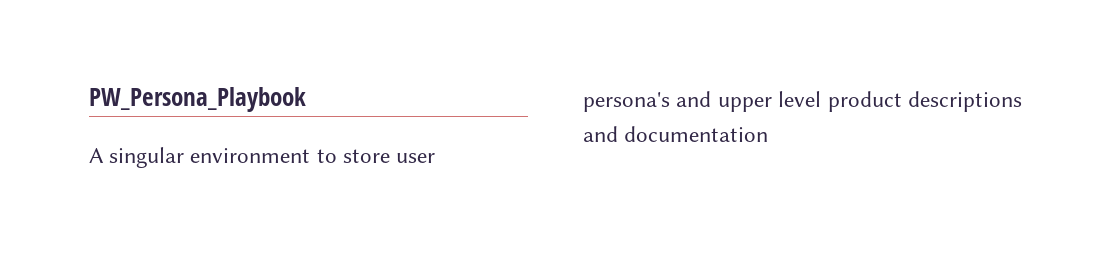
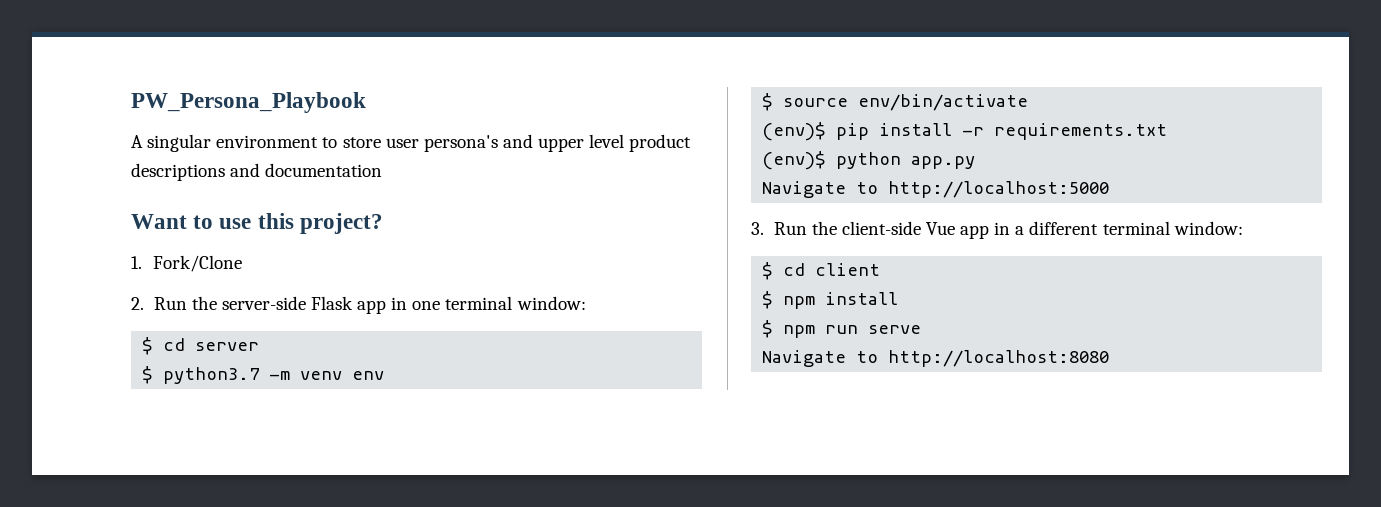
+ Want to use this project?
+ 1. Fork/Clone
+ 2. Run the server-side Flask app in one terminal window:
+ $ cd server
+ $ python3.7 -m venv env
+ $ source env/bin/activate
+ (env)$ pip install -r requirements.txt
+ (env)$ python app.py
+ Navigate to http://localhost:5000
+ 3. Run the client-side Vue app in a different terminal window:
+ $ cd client
+ $ npm install
+ $ npm run serve
+ Navigate to http://localhost:8080

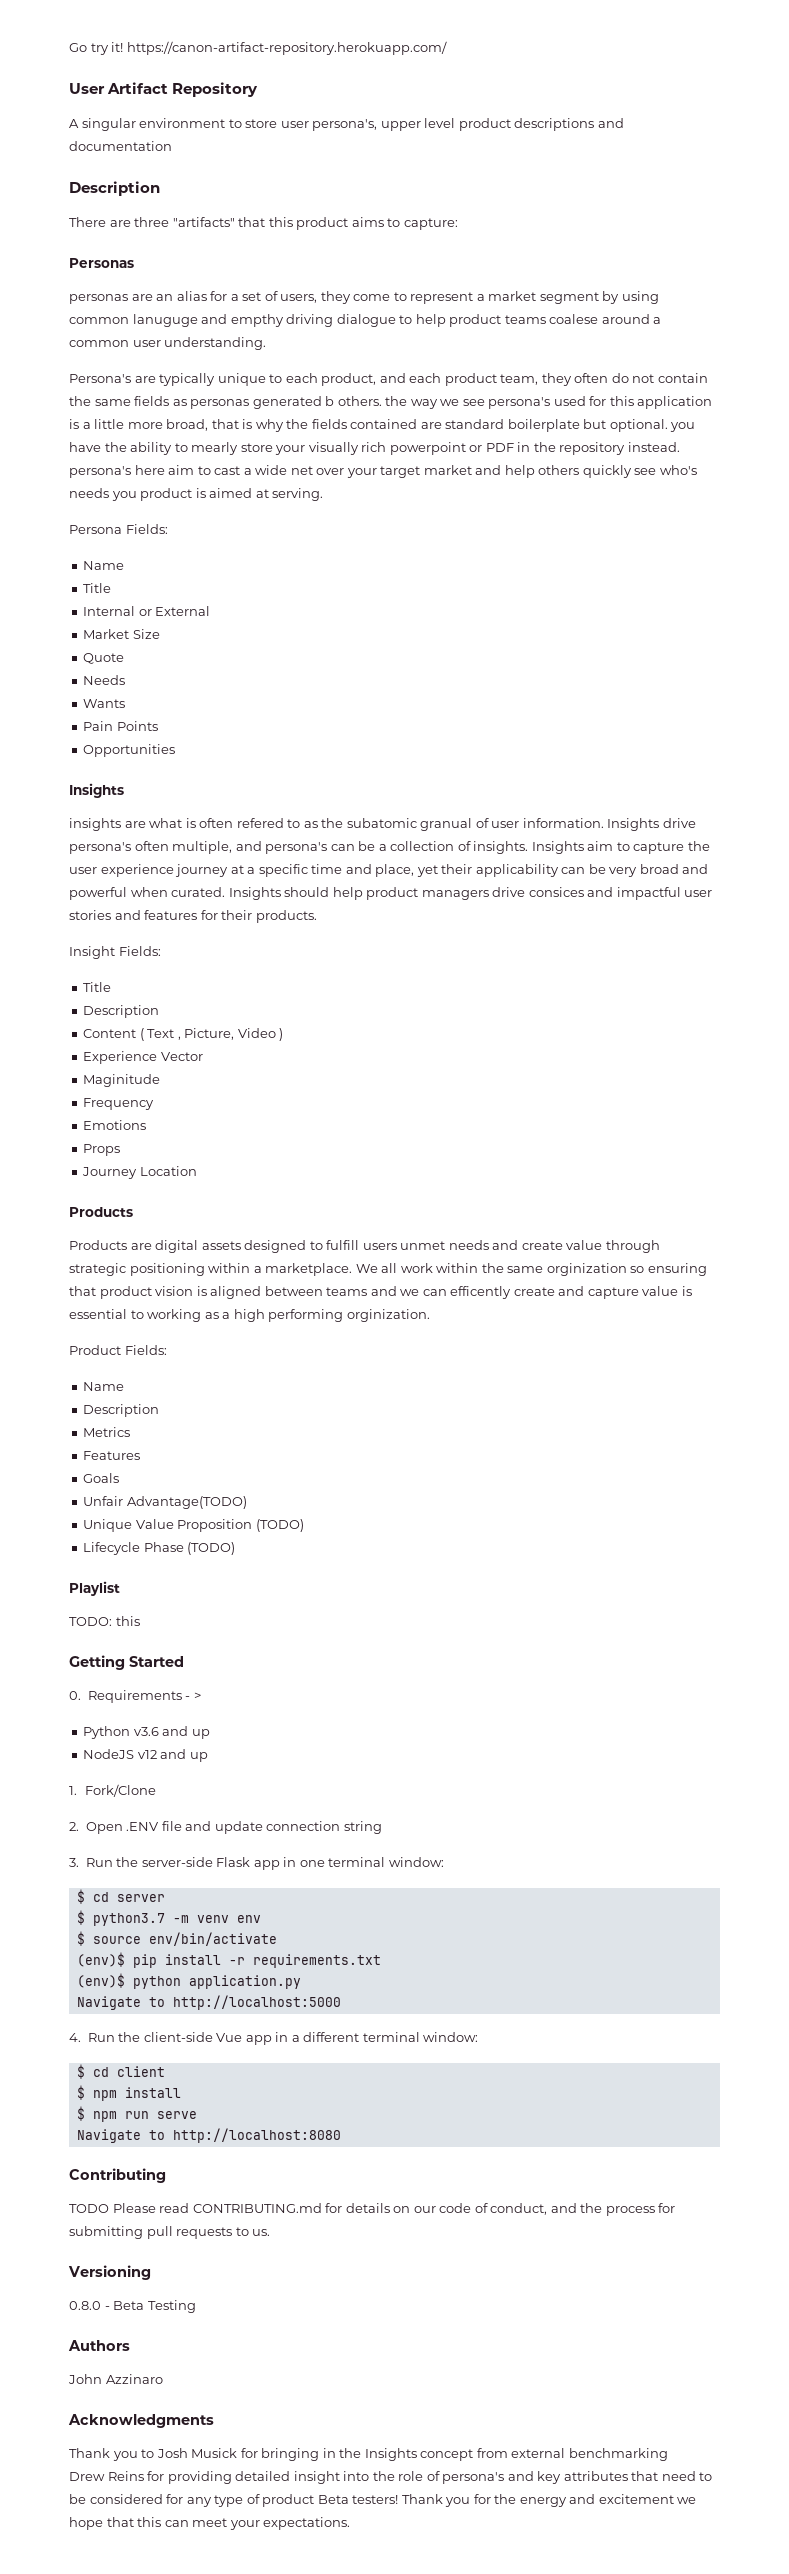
- PW_Persona_Playbook
+ Go try it! https://canon-artifact-repository.herokuapp.com/
+ User Artifact Repository
- A singular environment to store user persona's and upper level product descriptions and documentation
- Want to use this project?
+ A singular environment to store user persona's, upper level product descriptions and documentation
+ Description
+ There are three "artifacts" that this product aims to capture:
+ Personas
+ personas are an alias for a set of users, they come to represent a market segment by using common lanuguge and empthy driving dialogue to help product teams coalese around a common user understanding.
+ Persona's are typically unique to each product, and each product team, they often do not contain the same fields as personas generated b others. the way we see persona's used for this application is a little more broad, that is why the fields contained are standard boilerplate but optional. you have the ability to mearly store your visually rich powerpoint or PDF in the repository instead. persona's here aim to cast a wide net over your target market and help others quickly see who's needs you product is aimed at serving.
+ Persona Fields:
+ Name
+ Title
+ Internal or External
+ Market Size
+ Quote
+ Needs
+ Wants
+ Pain Points
+ Opportunities
+ Insights
+ insights are what is often refered to as the subatomic granual of user information. Insights drive persona's often multiple, and persona's can be a collection of insights. Insights aim to capture the user experience journey at a specific time and place, yet their applicability can be very broad and powerful when curated. Insights should help product managers drive consices and impactful user stories and features for their products.
+ Insight Fields:
+ Title
+ Description
+ Content ( Text , Picture, Video )
+ Experience Vector
+ Maginitude
+ Frequency
+ Emotions
+ Props
+ Journey Location
+ Products
+ Products are digital assets designed to fulfill users unmet needs and create value through strategic positioning within a marketplace. We all work within the same orginization so ensuring that product vision is aligned between teams and we can efficently create and capture value is essential to working as a high performing orginization.
+ Product Fields:
+ Name
+ Description
+ Metrics
+ Features
+ Goals
+ Unfair Advantage(TODO)
+ Unique Value Proposition (TODO)
+ Lifecycle Phase (TODO)
+ Playlist
+ TODO: this
+ Getting Started
+ 0. Requirements - >
+ Python v3.6 and up
+ NodeJS v12 and up
  1. Fork/Clone
- 2. Run the server-side Flask app in one terminal window:
+ 2. Open .ENV file and update connection string
+ 3. Run the server-side Flask app in one terminal window:
- (env)$ python app.py
+ (env)$ python application.py
- 3. Run the client-side Vue app in a different terminal window:
+ 4. Run the client-side Vue app in a different terminal window:
+ Contributing
+ TODO Please read CONTRIBUTING.md for details on our code of conduct, and the process for submitting pull requests to us.
+ Versioning
+ 0.8.0 - Beta Testing
+ Authors
+ John Azzinaro
+ Acknowledgments
+ Thank you to Josh Musick for bringing in the Insights concept from external benchmarking
+ Drew Reins for providing detailed insight into the role of persona's and key attributes that need to be considered for any type of product Beta testers! Thank you for the energy and excitement we hope that this can meet your expectations.

